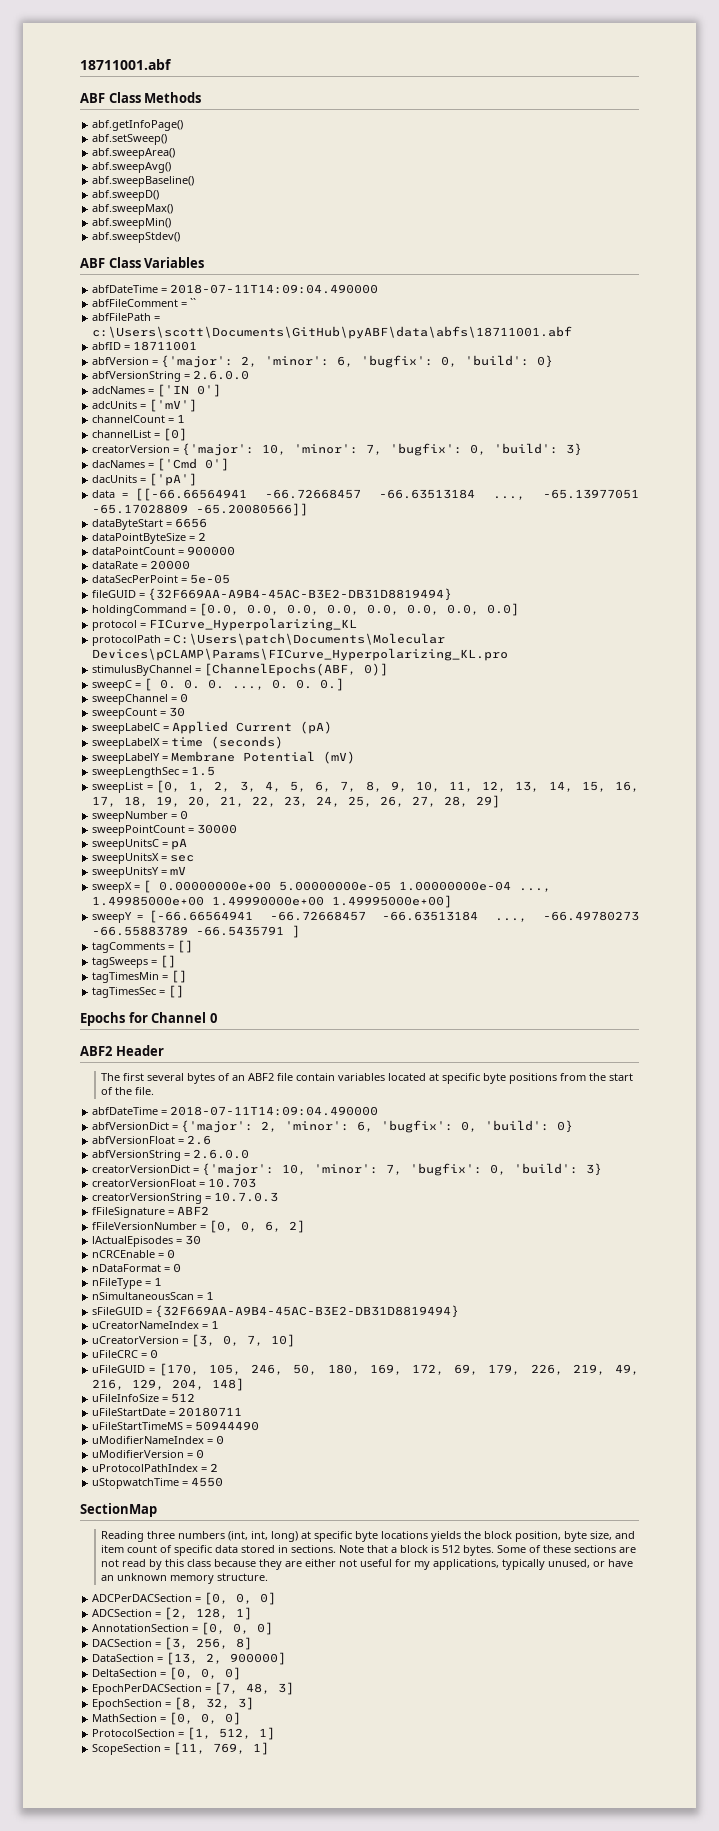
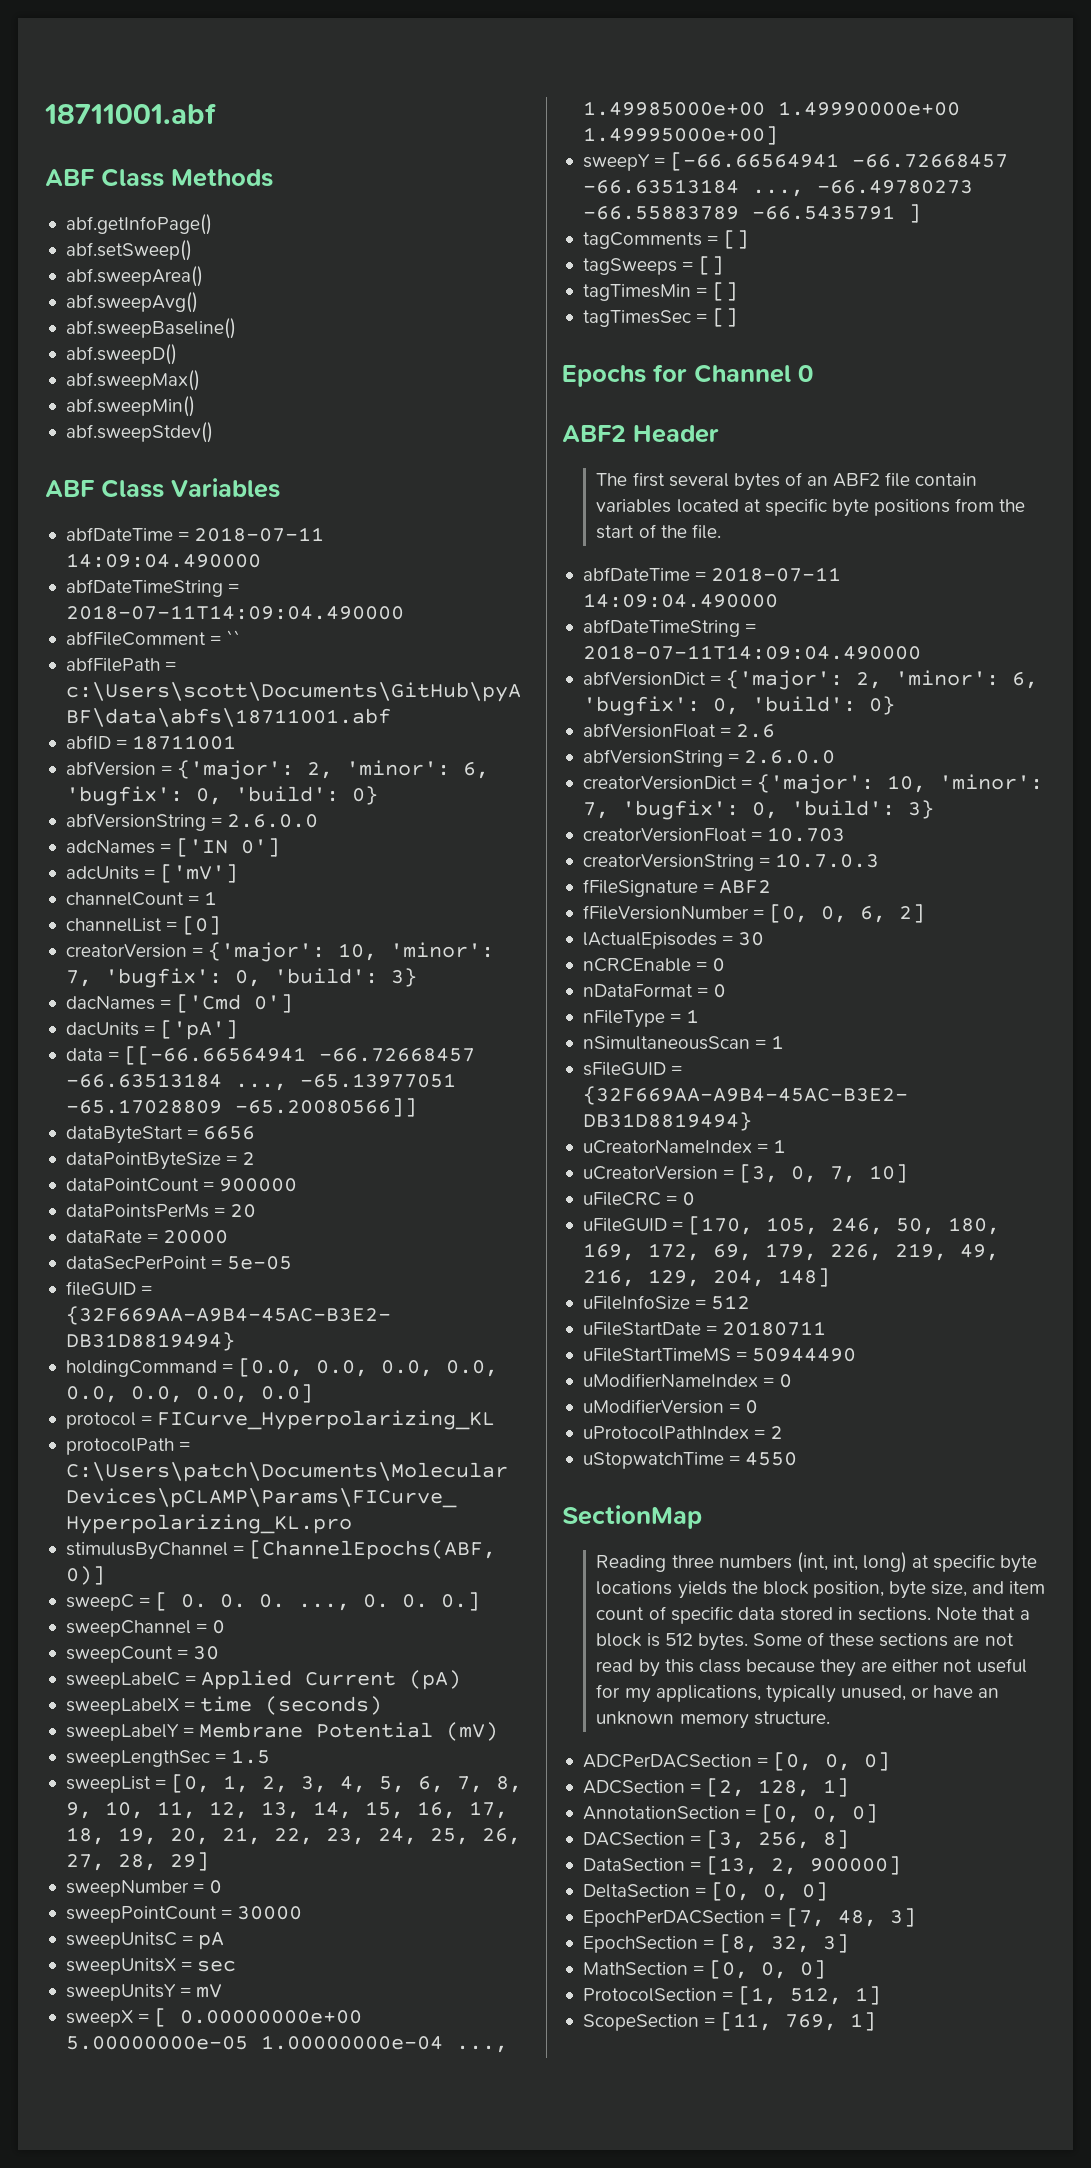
  ABF Class Variables
- abfDateTime = 2018-07-11T14:09:04.490000
+ abfDateTime = 2018-07-11 14:09:04.490000
+ abfDateTimeString = 2018-07-11T14:09:04.490000
+ dataPointsPerMs = 20
  The first several bytes of an ABF2 file contain variables located at specific byte positions from the start of the file.
- abfDateTime = 2018-07-11T14:09:04.490000
+ abfDateTime = 2018-07-11 14:09:04.490000
+ abfDateTimeString = 2018-07-11T14:09:04.490000

